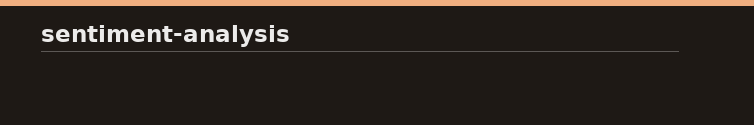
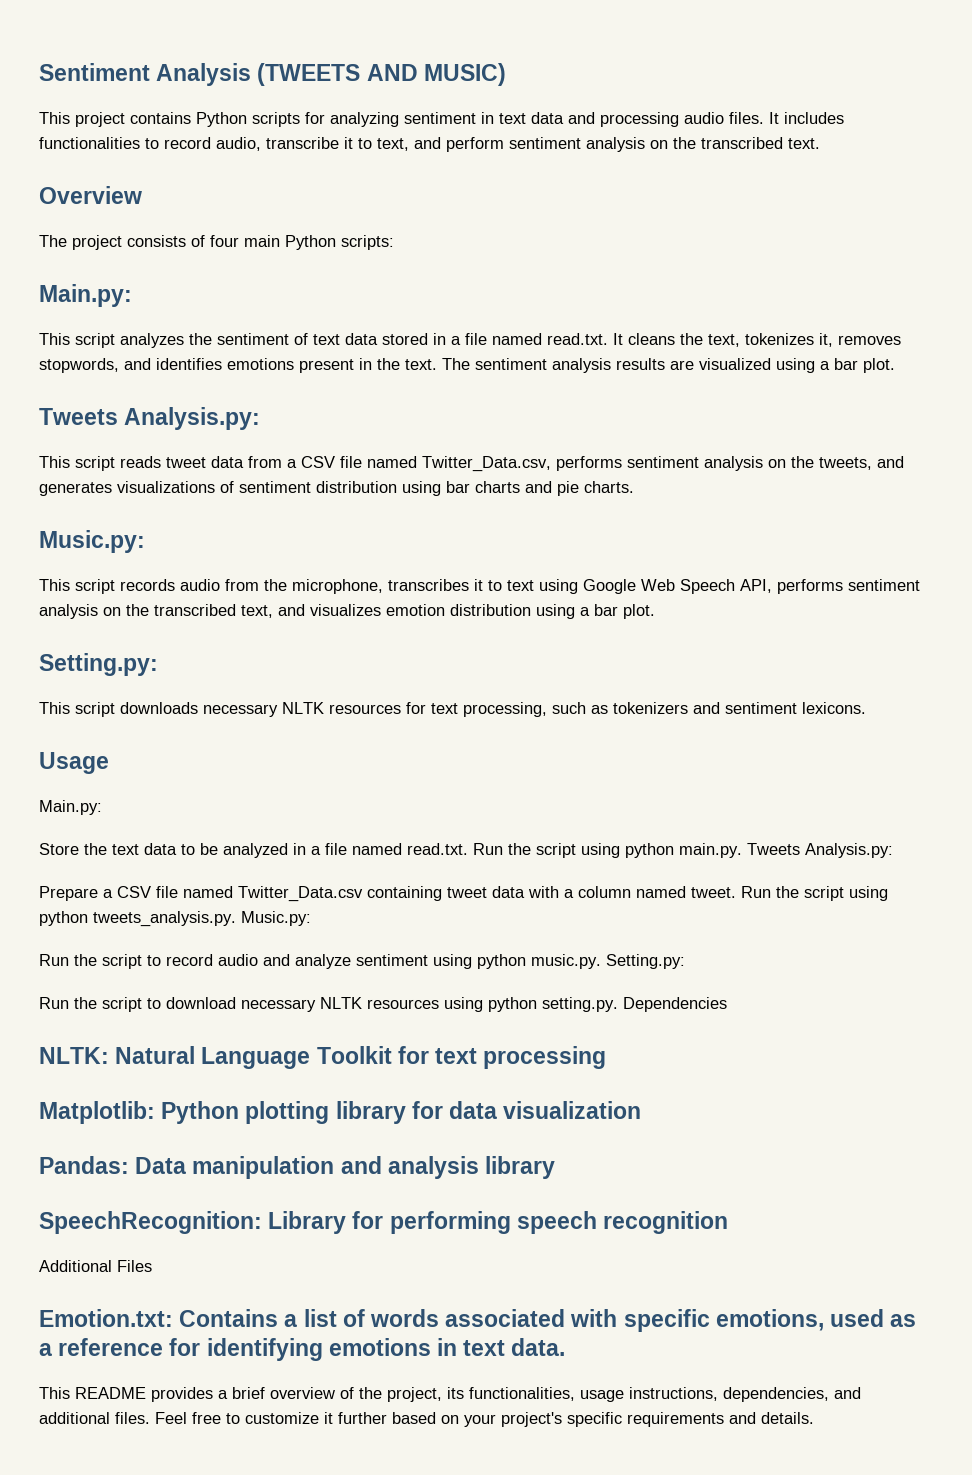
- sentiment-analysis
+ Sentiment Analysis (TWEETS AND MUSIC)
+ This project contains Python scripts for analyzing sentiment in text data and processing audio files. It includes functionalities to record audio, transcribe it to text, and perform sentiment analysis on the transcribed text.
+ Overview
+ The project consists of four main Python scripts:
+ Main.py:
+ This script analyzes the sentiment of text data stored in a file named read.txt. It cleans the text, tokenizes it, removes stopwords, and identifies emotions present in the text. The sentiment analysis results are visualized using a bar plot.
+ Tweets Analysis.py:
+ This script reads tweet data from a CSV file named Twitter_Data.csv, performs sentiment analysis on the tweets, and generates visualizations of sentiment distribution using bar charts and pie charts.
+ Music.py:
+ This script records audio from the microphone, transcribes it to text using Google Web Speech API, performs sentiment analysis on the transcribed text, and visualizes emotion distribution using a bar plot.
+ Setting.py:
+ This script downloads necessary NLTK resources for text processing, such as tokenizers and sentiment lexicons.
+ Usage
+ Main.py:
+ Store the text data to be analyzed in a file named read.txt. Run the script using python main.py. Tweets Analysis.py:
+ Prepare a CSV file named Twitter_Data.csv containing tweet data with a column named tweet. Run the script using python tweets_analysis.py. Music.py:
+ Run the script to record audio and analyze sentiment using python music.py. Setting.py:
+ Run the script to download necessary NLTK resources using python setting.py. Dependencies
+ NLTK: Natural Language Toolkit for text processing
+ Matplotlib: Python plotting library for data visualization
+ Pandas: Data manipulation and analysis library
+ SpeechRecognition: Library for performing speech recognition
+ Additional Files
+ Emotion.txt: Contains a list of words associated with specific emotions, used as a reference for identifying emotions in text data.
+ This README provides a brief overview of the project, its functionalities, usage instructions, dependencies, and additional files. Feel free to customize it further based on your project's specific requirements and details.

